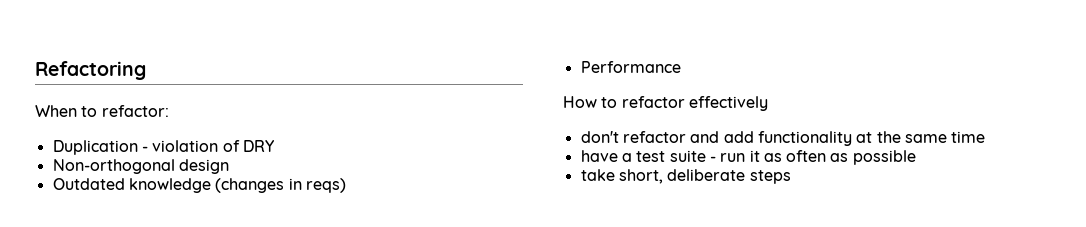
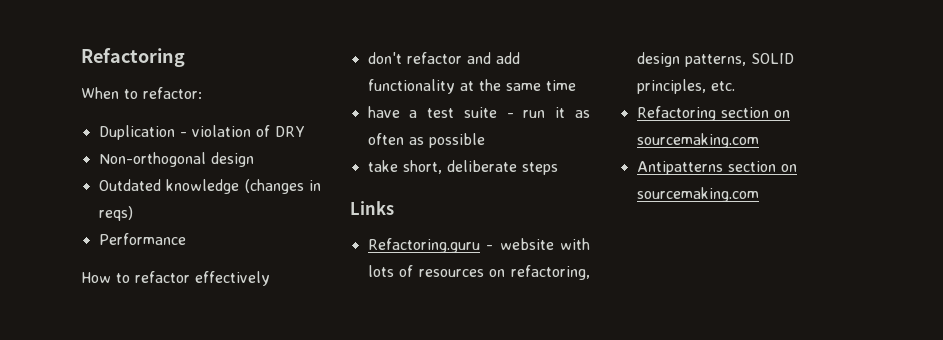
+ Links
+ Refactoring.guru - website with lots of resources on refactoring, design patterns, SOLID principles, etc.
+ Refactoring section on sourcemaking.com
+ Antipatterns section on sourcemaking.com

